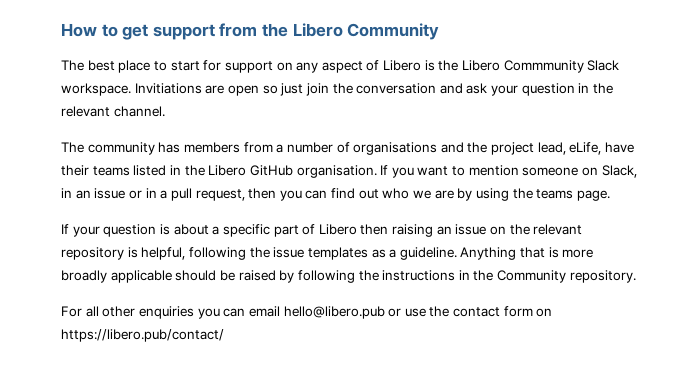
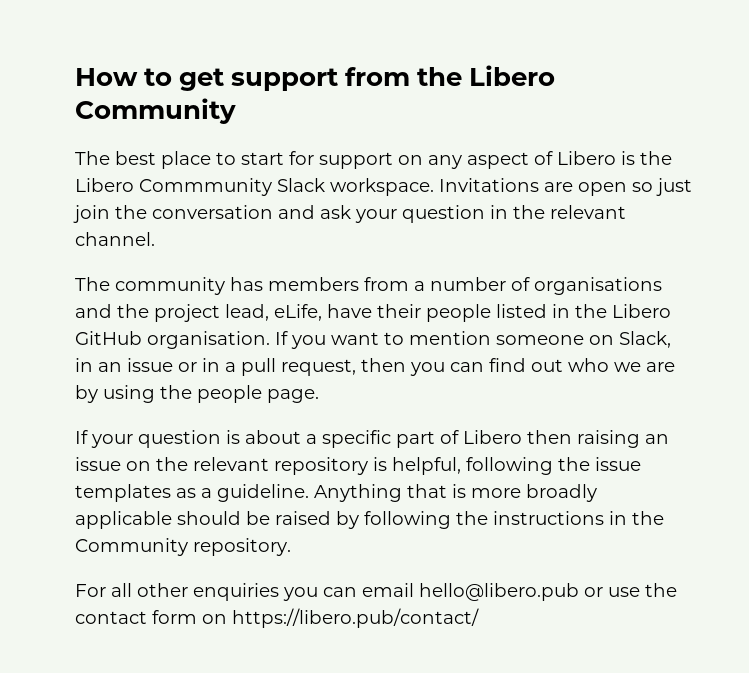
- Invitiations are open so just join the conversation and ask your question in the relevant channel.
+ Invitations are open so just join the conversation and ask your question in the relevant channel.
- The community has members from a number of organisations and the project lead, eLife, have their teams listed in the Libero GitHub organisation.
+ The community has members from a number of organisations and the project lead, eLife, have their people listed in the Libero GitHub organisation.
- If you want to mention someone on Slack, in an issue or in a pull request, then you can find out who we are by using the teams page.
+ If you want to mention someone on Slack, in an issue or in a pull request, then you can find out who we are by using the people page.

